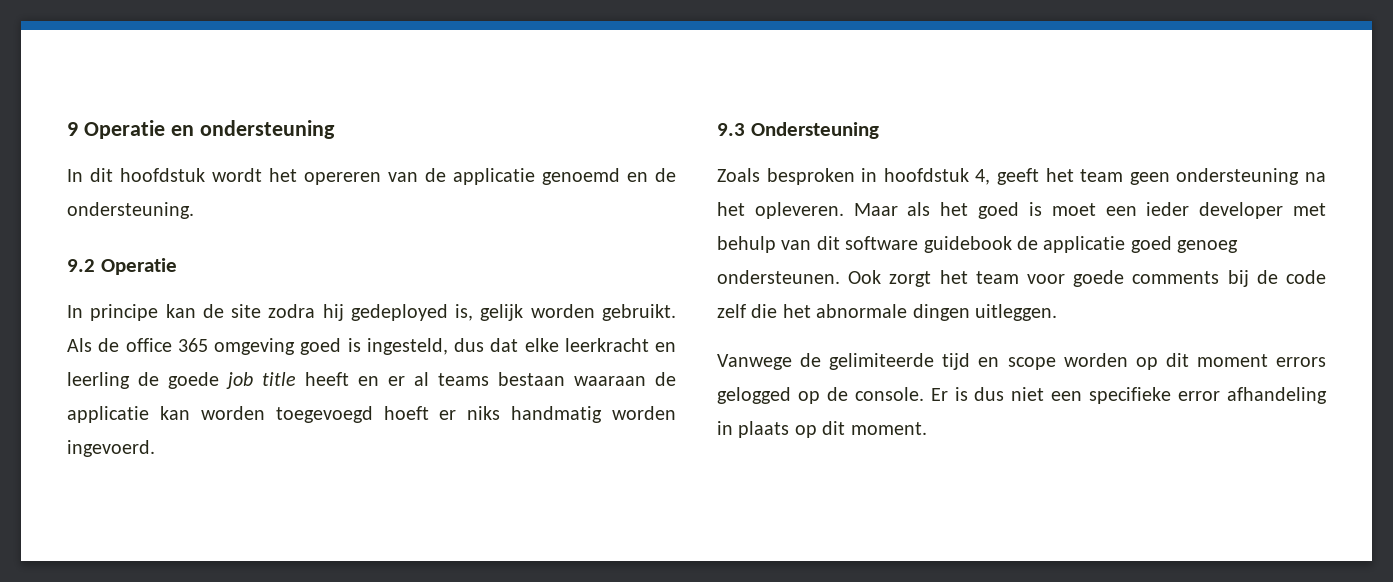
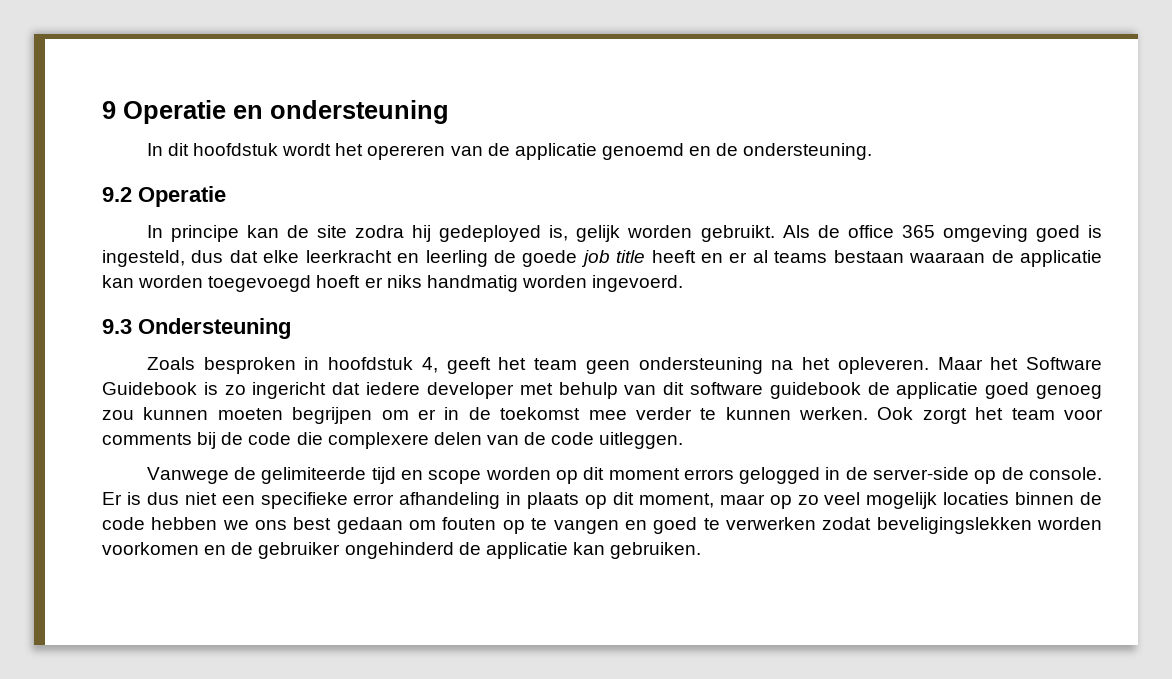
- Maar als het goed is moet een ieder developer met behulp van dit software guidebook de applicatie goed genoeg ondersteunen.
+ Maar het Software Guidebook is zo ingericht dat iedere developer met behulp van dit software guidebook de applicatie goed genoeg zou kunnen moeten begrijpen om er in de toekomst mee verder te kunnen werken.
- Ook zorgt het team voor goede comments bij de code zelf die het abnormale dingen uitleggen.
+ Ook zorgt het team voor comments bij de code die complexere delen van de code uitleggen.
- Vanwege de gelimiteerde tijd en scope worden op dit moment errors gelogged op de console.
+ Vanwege de gelimiteerde tijd en scope worden op dit moment errors gelogged in de server-side op de console.
- Er is dus niet een specifieke error afhandeling in plaats op dit moment.
+ Er is dus niet een specifieke error afhandeling in plaats op dit moment, maar op zo veel mogelijk locaties binnen de code hebben we ons best gedaan om fouten op te vangen en goed te verwerken zodat beveligingslekken worden voorkomen en de gebruiker ongehinderd de applicatie kan gebruiken.

